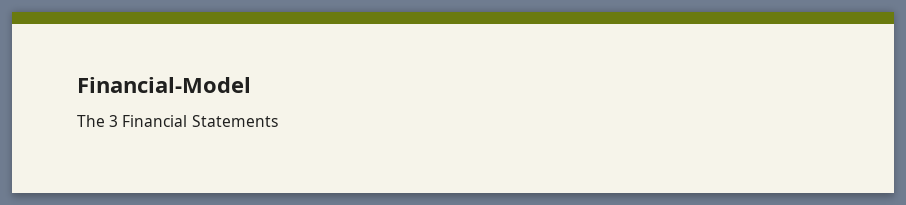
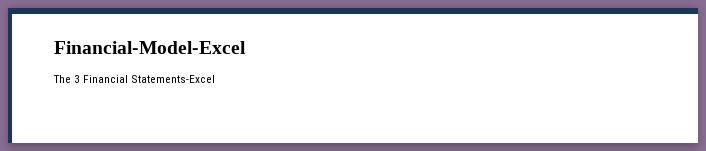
- Financial-Model
+ Financial-Model-Excel
- The 3 Financial Statements
+ The 3 Financial Statements-Excel

